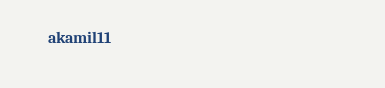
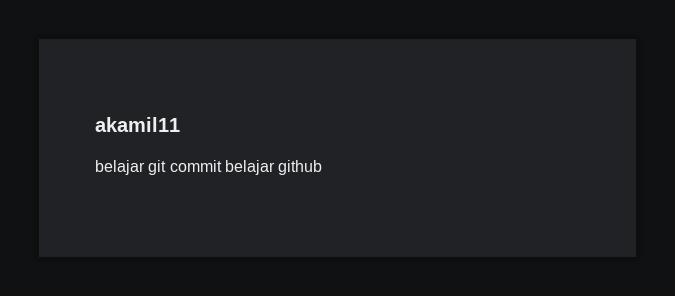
+ belajar git commit belajar github

